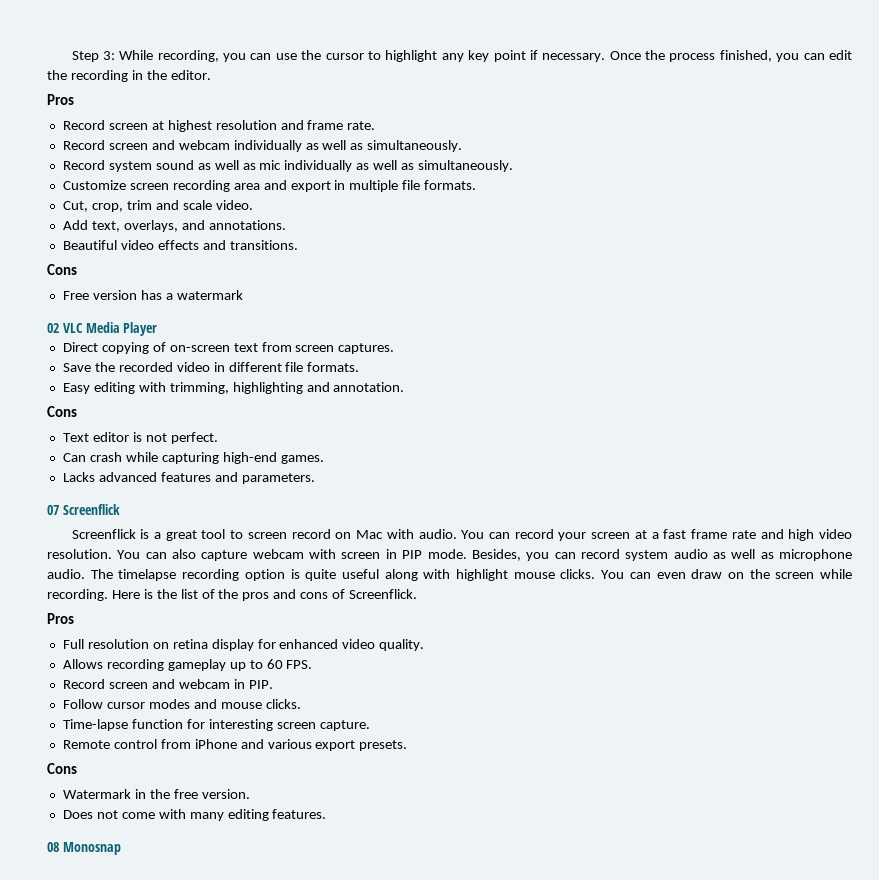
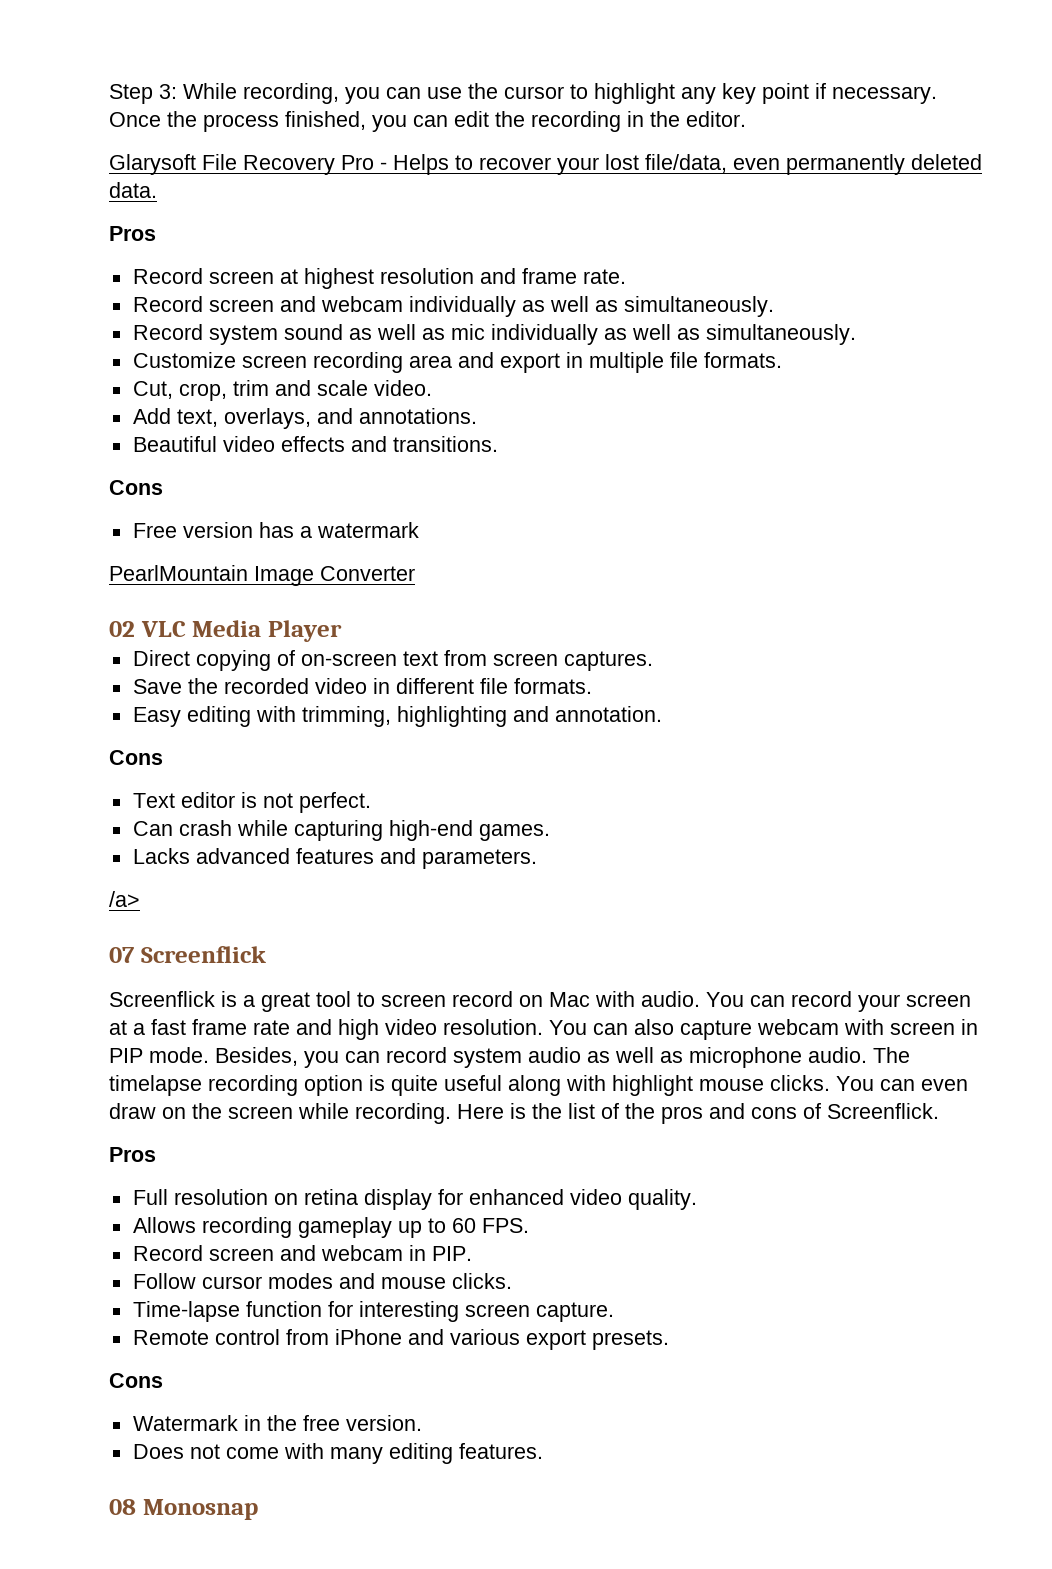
+ Glarysoft File Recovery Pro - Helps to recover your lost file/data, even permanently deleted data.
+ PearlMountain Image Converter
+ /a>

